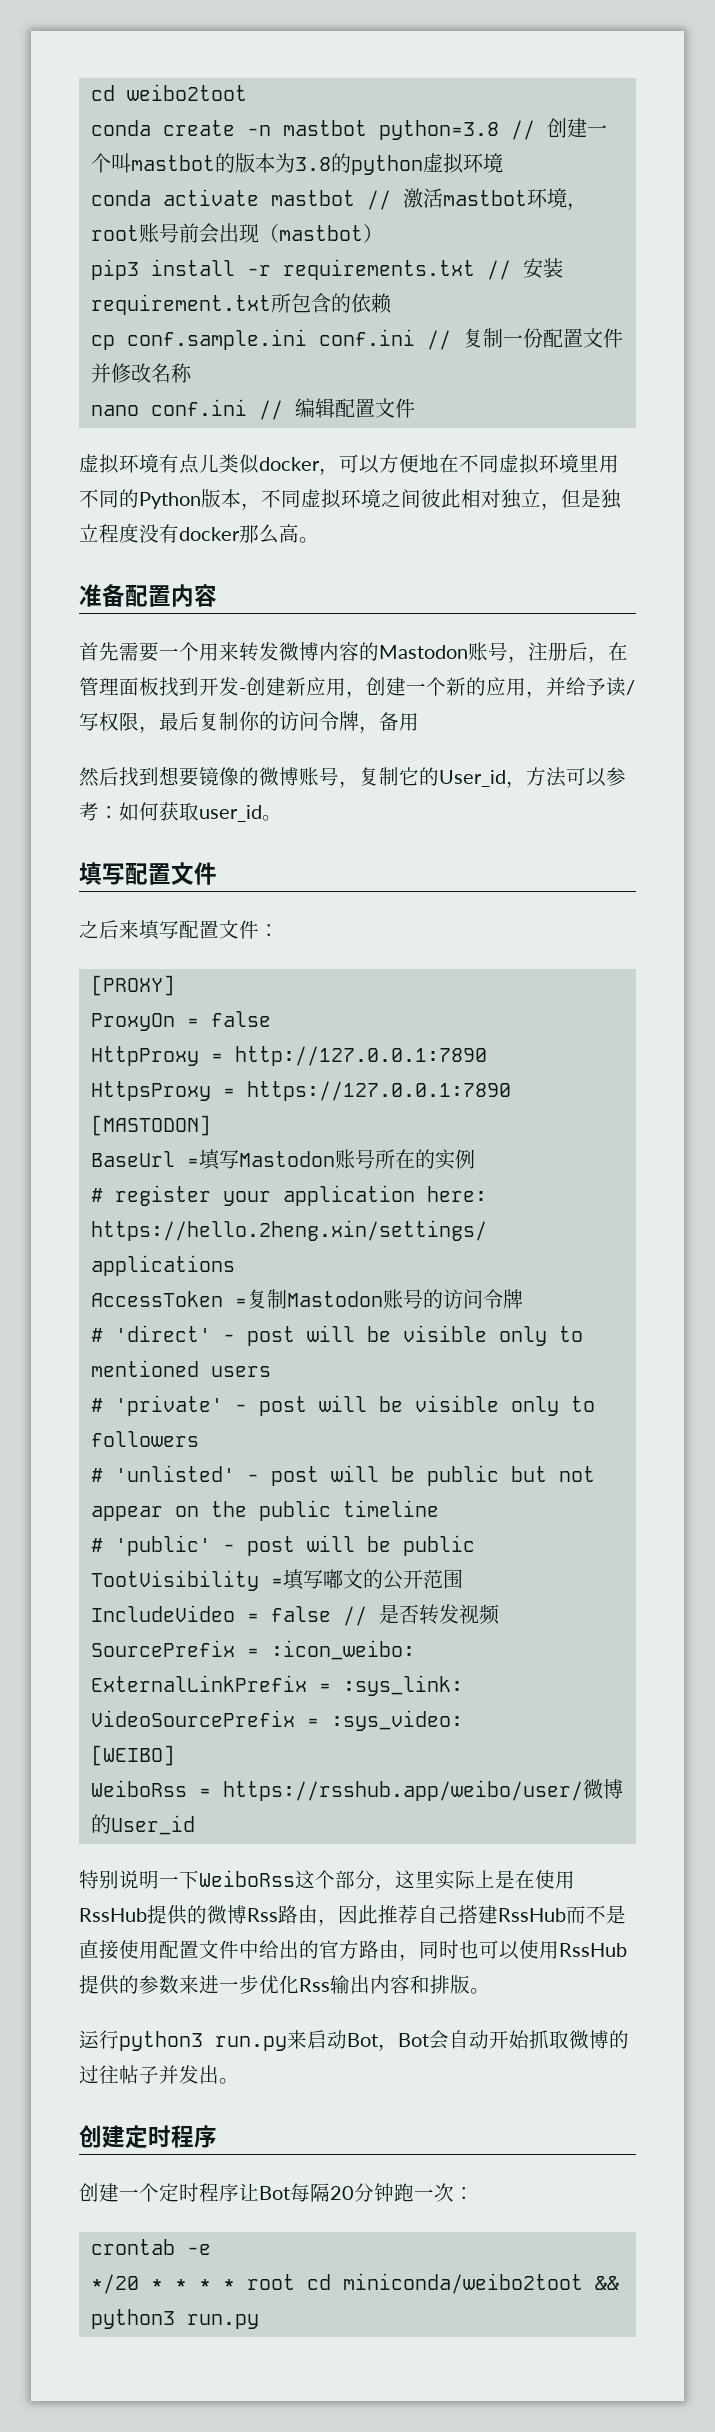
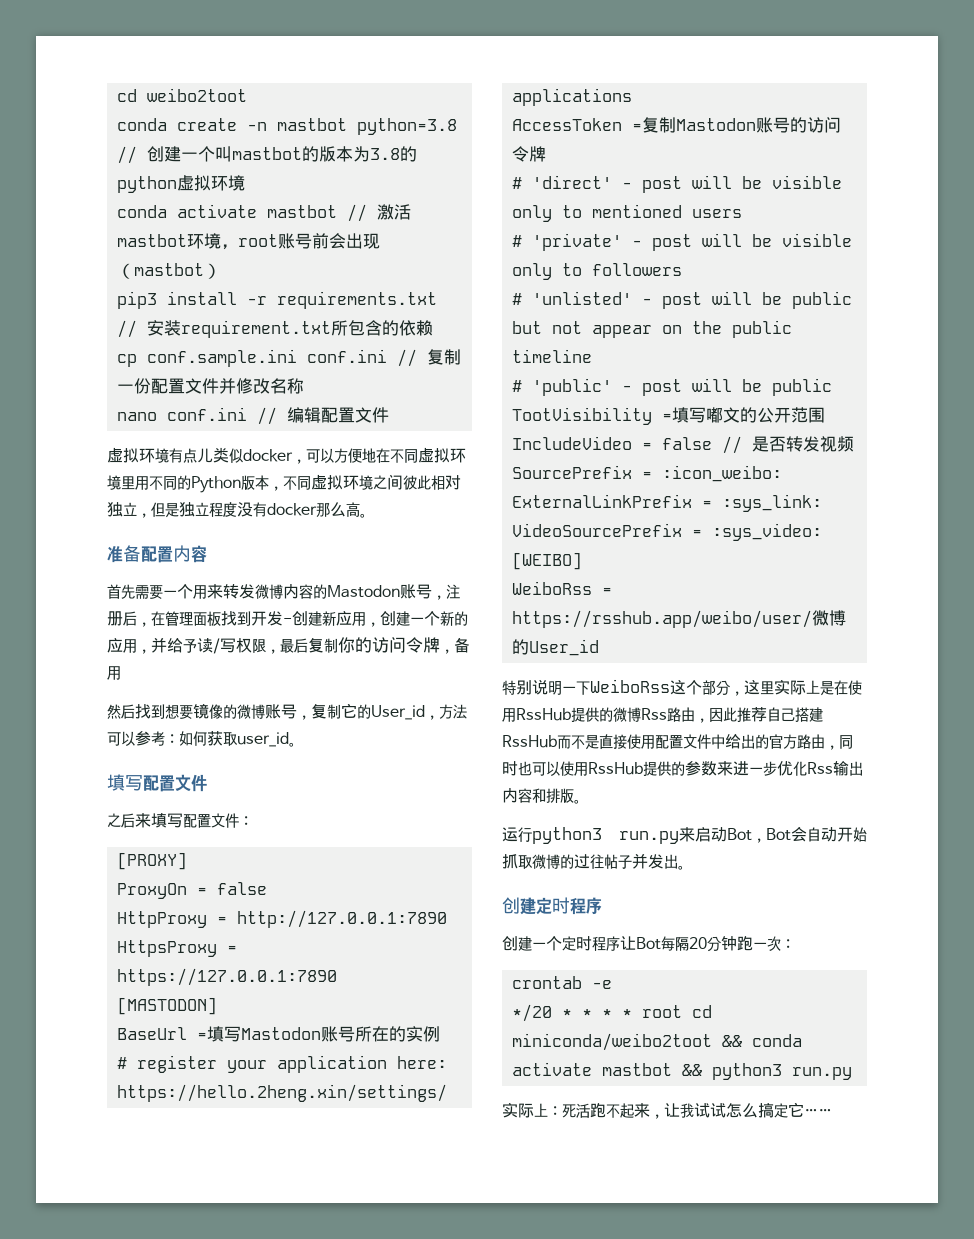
- */20 * * * * root cd miniconda/weibo2toot && python3 run.py
+ */20 * * * * root cd miniconda/weibo2toot && conda activate mastbot && python3 run.py
+ 实际上：死活跑不起来，让我试试怎么搞定它……

